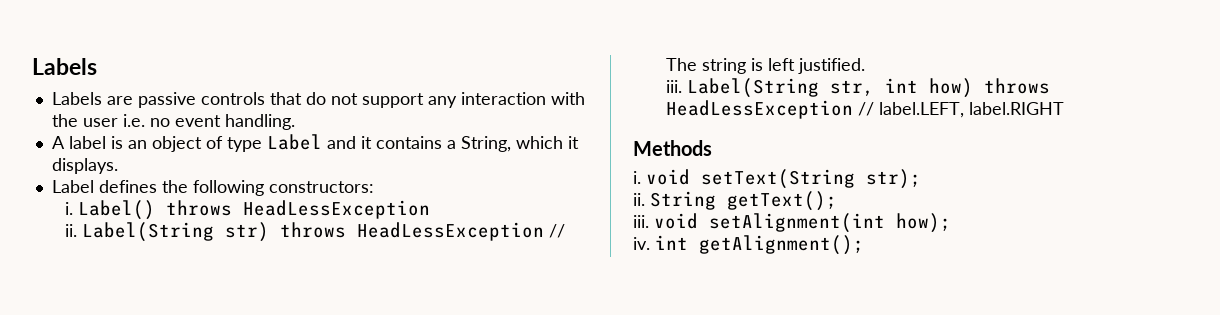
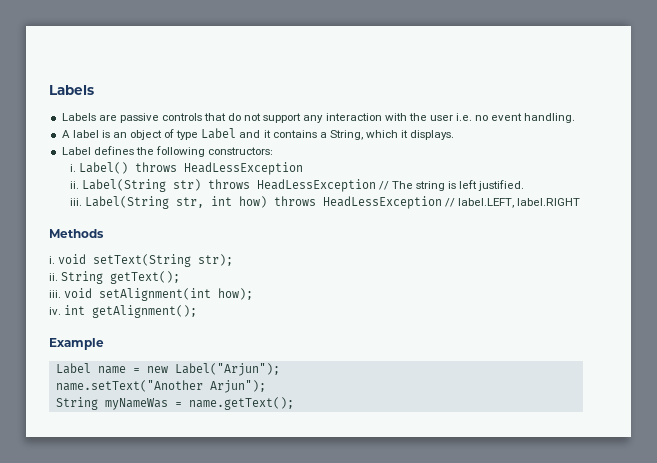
+ Example
+ Label name = new Label("Arjun");
+ name.setText("Another Arjun");
+ String myNameWas = name.getText();

